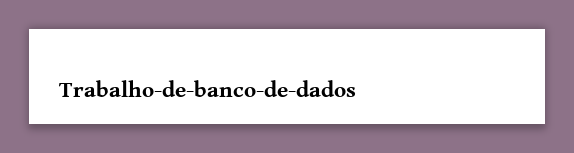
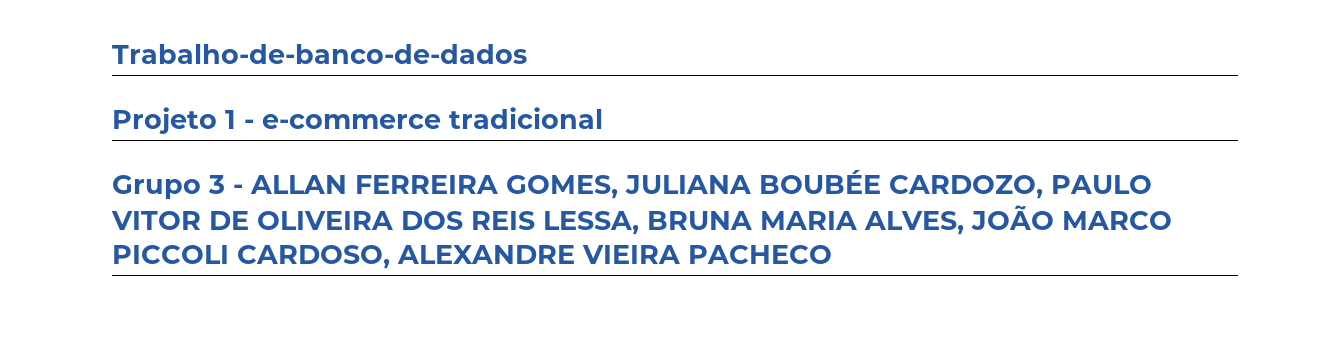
+ Projeto 1 - e-commerce tradicional
+ Grupo 3 - ALLAN FERREIRA GOMES, JULIANA BOUBÉE CARDOZO, PAULO VITOR DE OLIVEIRA DOS REIS LESSA, BRUNA MARIA ALVES, JOÃO MARCO PICCOLI CARDOSO, ALEXANDRE VIEIRA PACHECO

